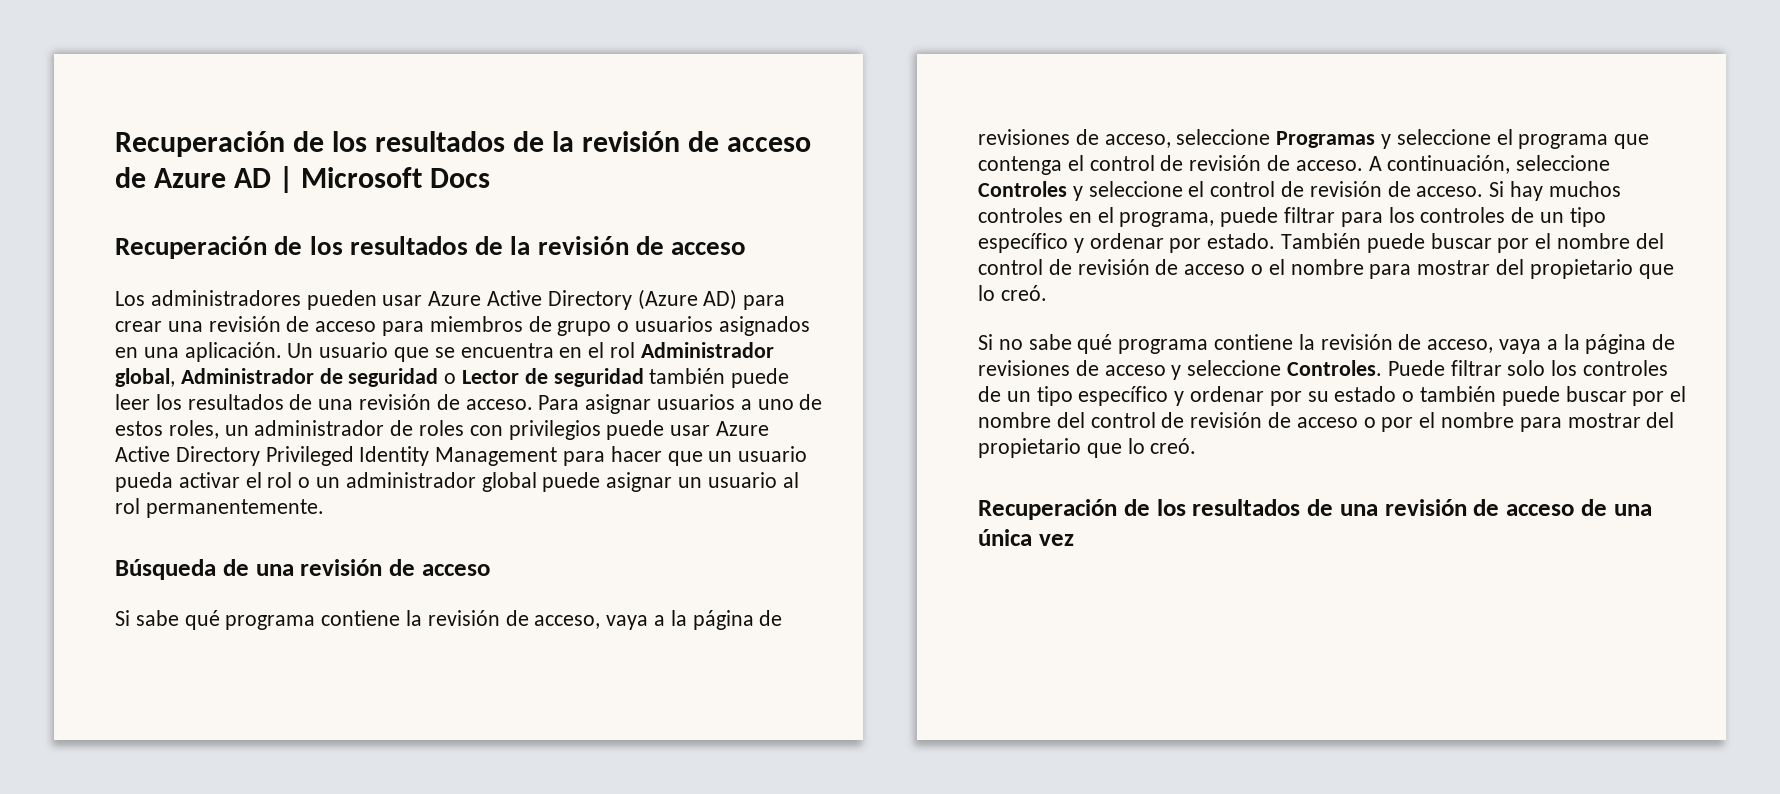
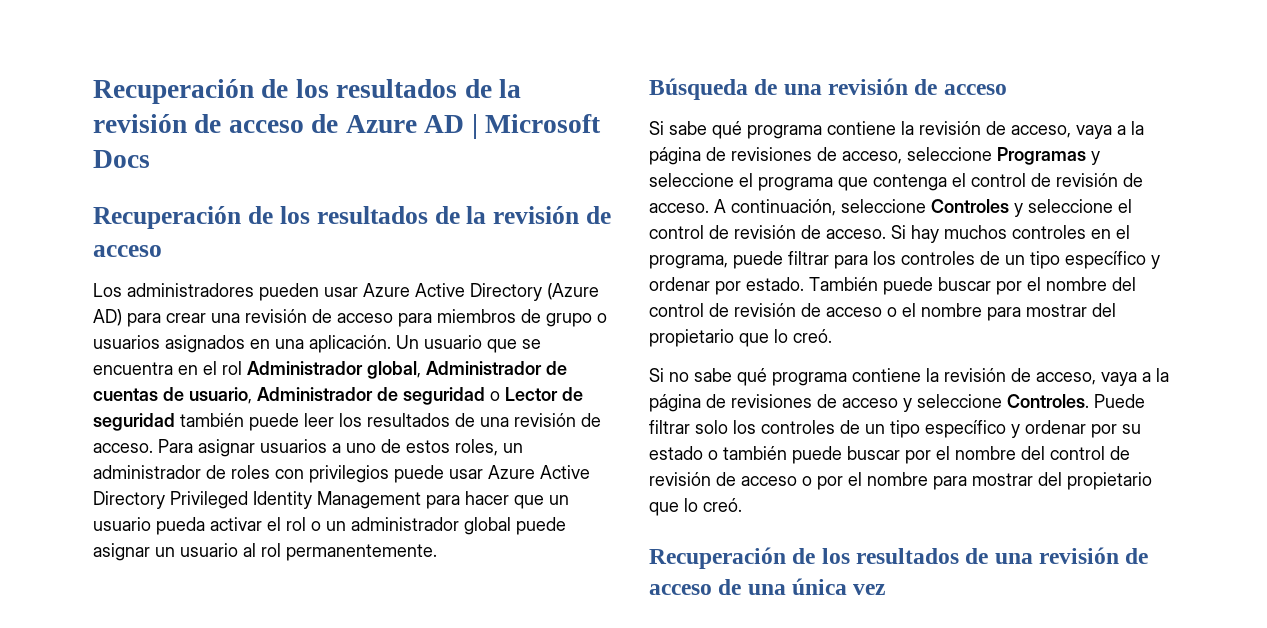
- Un usuario que se encuentra en el rol Administrador global, Administrador de seguridad o Lector de seguridad también puede leer los resultados de una revisión de acceso.
+ Un usuario que se encuentra en el rol Administrador global, Administrador de cuentas de usuario, Administrador de seguridad o Lector de seguridad también puede leer los resultados de una revisión de acceso.

